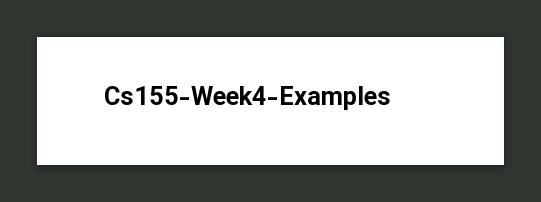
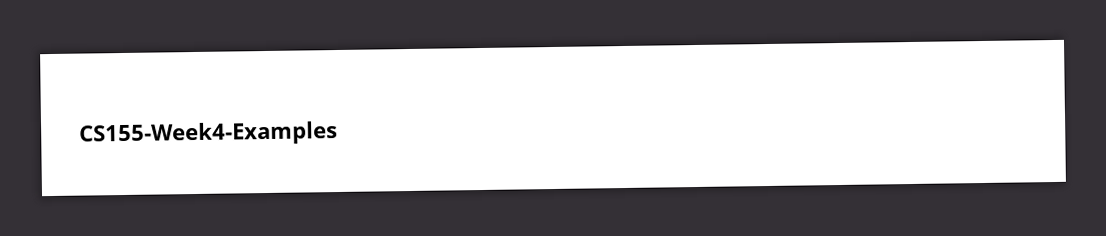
- Cs155-Week4-Examples
+ CS155-Week4-Examples

